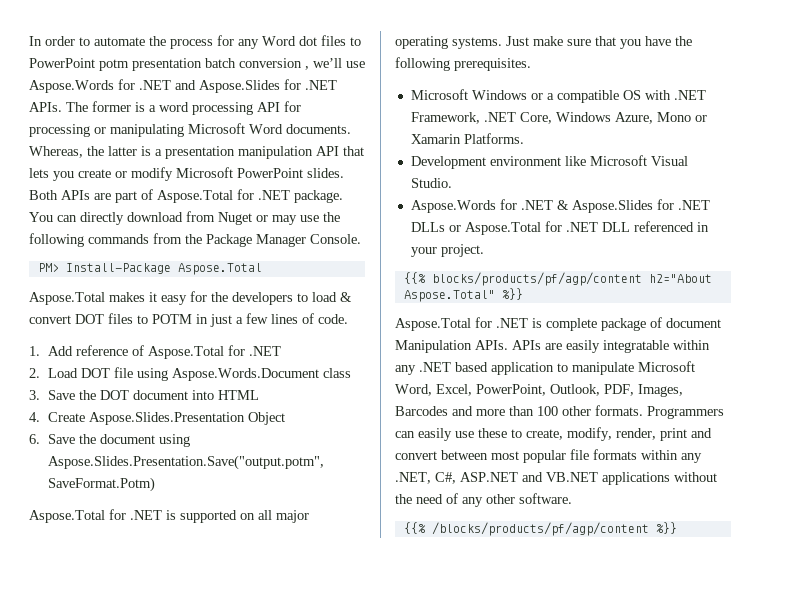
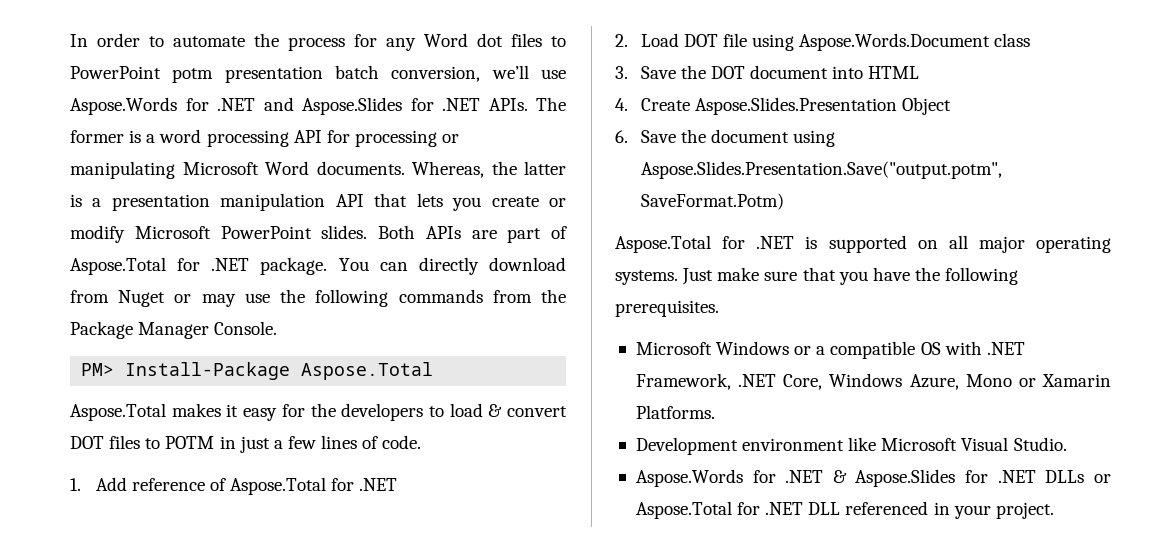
- In order to automate the process for any Word dot files to PowerPoint potm presentation batch conversion , we’ll use Aspose.Words for .NET and Aspose.Slides for .NET APIs.
+ In order to automate the process for any Word dot files to PowerPoint potm presentation batch conversion, we’ll use Aspose.Words for .NET and Aspose.Slides for .NET APIs.
- {{% blocks/products/pf/agp/content h2="About Aspose.Total" %}}
- Aspose.Total for .NET is complete package of document Manipulation APIs. APIs are easily integratable within any .NET based application to manipulate Microsoft Word, Excel, PowerPoint, Outlook, PDF, Images, Barcodes and more than 100 other formats. Programmers can easily use these to create, modify, render, print and convert between most popular file formats within any .NET, C#, ASP.NET and VB.NET applications without the need of any other software.
- {{% /blocks/products/pf/agp/content %}}

